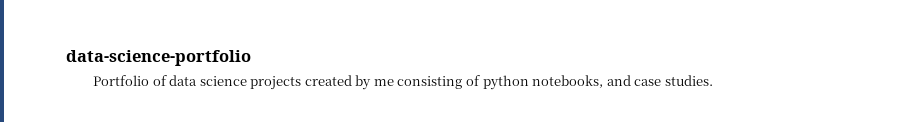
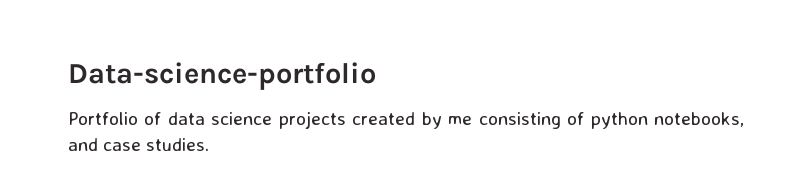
- data-science-portfolio
+ Data-science-portfolio

